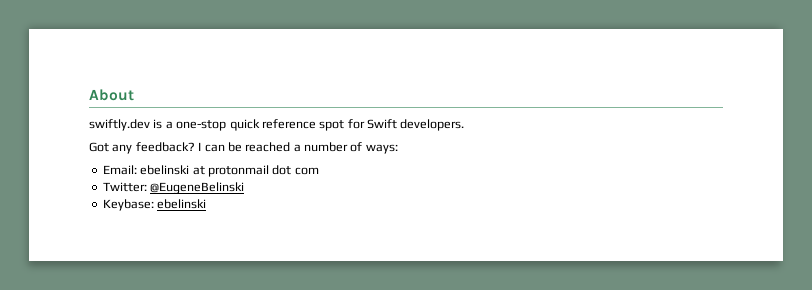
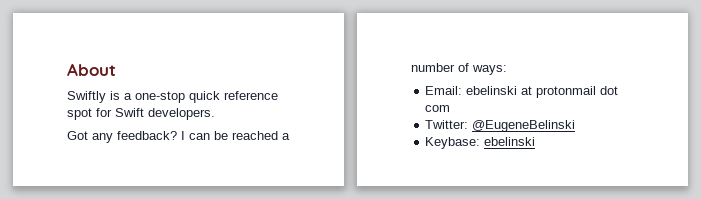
- swiftly.dev is a one-stop quick reference spot for Swift developers.
+ Swiftly is a one-stop quick reference spot for Swift developers.

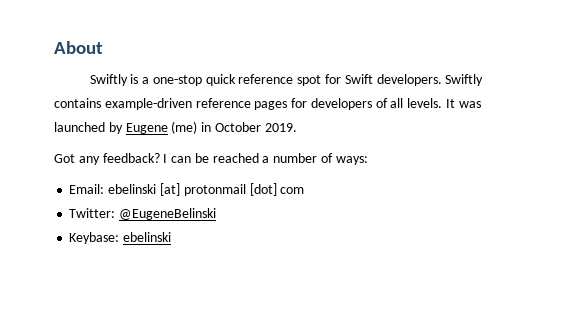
+ Swiftly contains example-driven reference pages for developers of all levels. It was launched by Eugene (me) in October 2019.
- Email: ebelinski at protonmail dot com
+ Email: ebelinski [at] protonmail [dot] com

